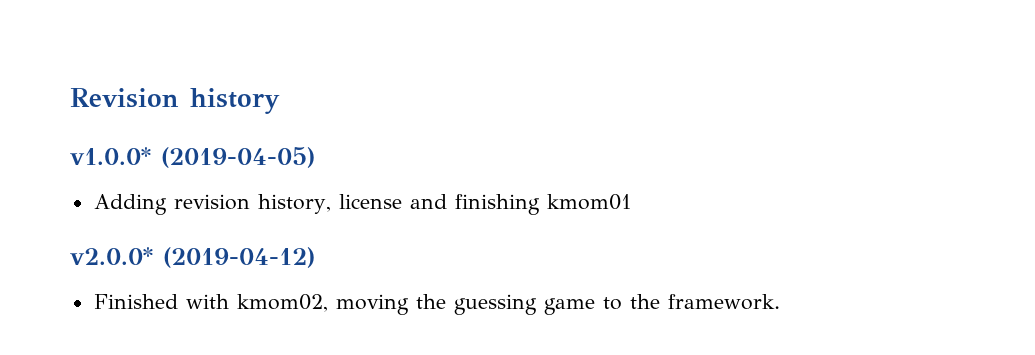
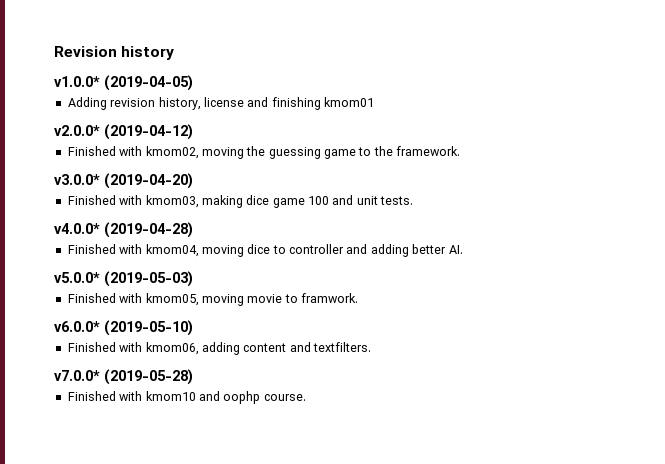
+ v3.0.0* (2019-04-20)
+ Finished with kmom03, making dice game 100 and unit tests.
+ v4.0.0* (2019-04-28)
+ Finished with kmom04, moving dice to controller and adding better AI.
+ v5.0.0* (2019-05-03)
+ Finished with kmom05, moving movie to framwork.
+ v6.0.0* (2019-05-10)
+ Finished with kmom06, adding content and textfilters.
+ v7.0.0* (2019-05-28)
+ Finished with kmom10 and oophp course.

